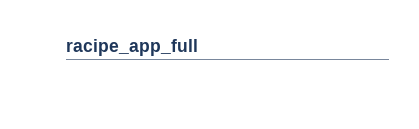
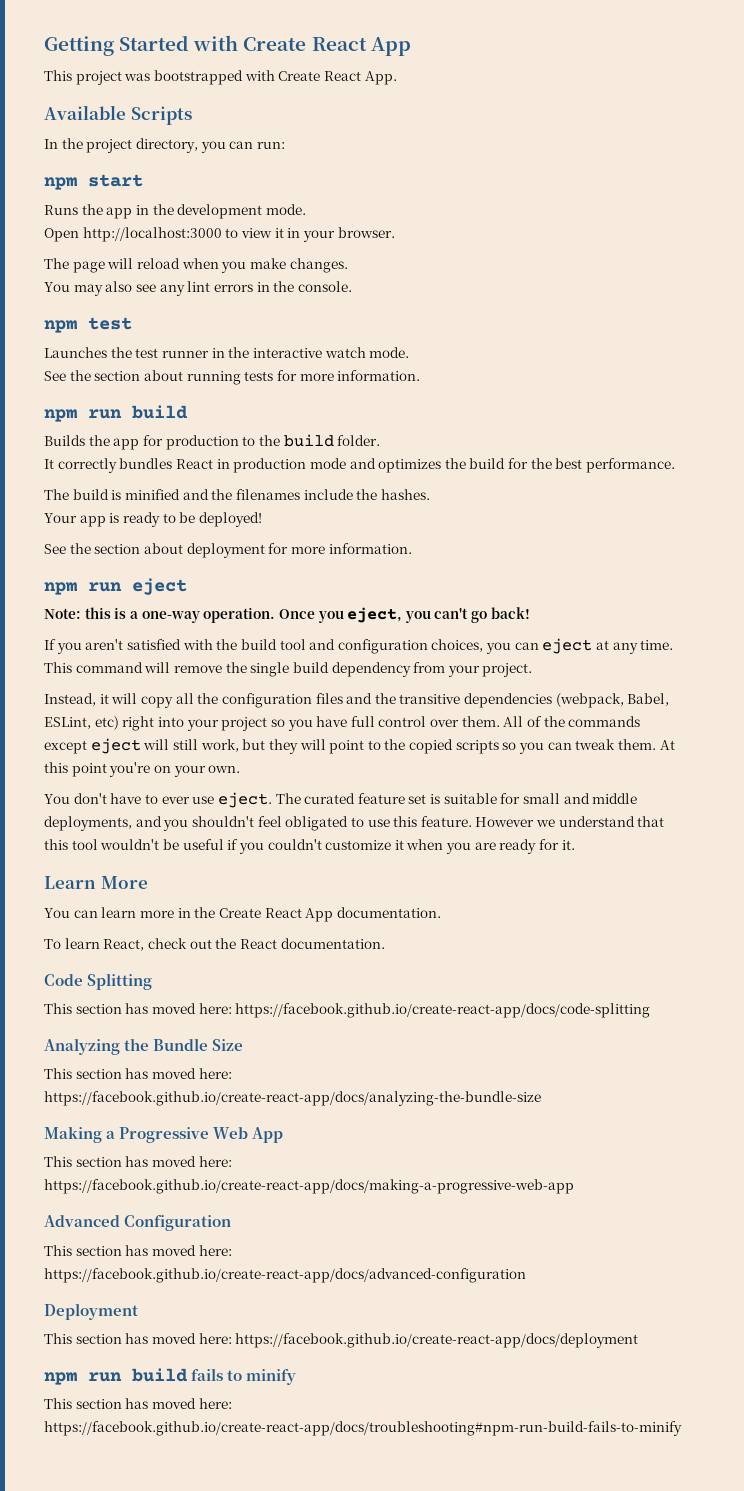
- racipe_app_full
+ Getting Started with Create React App
+ This project was bootstrapped with Create React App.
+ Available Scripts
+ In the project directory, you can run:
+ npm start
+ Runs the app in the development mode.
+ Open http://localhost:3000 to view it in your browser.
+ The page will reload when you make changes.
+ You may also see any lint errors in the console.
+ npm test
+ Launches the test runner in the interactive watch mode.
+ See the section about running tests for more information.
+ npm run build
+ Builds the app for production to the build folder.
+ It correctly bundles React in production mode and optimizes the build for the best performance.
+ The build is minified and the filenames include the hashes.
+ Your app is ready to be deployed!
+ See the section about deployment for more information.
+ npm run eject
+ Note: this is a one-way operation. Once you eject, you can't go back!
+ If you aren't satisfied with the build tool and configuration choices, you can eject at any time. This command will remove the single build dependency from your project.
+ Instead, it will copy all the configuration files and the transitive dependencies (webpack, Babel, ESLint, etc) right into your project so you have full control over them. All of the commands except eject will still work, but they will point to the copied scripts so you can tweak them. At this point you're on your own.
+ You don't have to ever use eject. The curated feature set is suitable for small and middle deployments, and you shouldn't feel obligated to use this feature. However we understand that this tool wouldn't be useful if you couldn't customize it when you are ready for it.
+ Learn More
+ You can learn more in the Create React App documentation.
+ To learn React, check out the React documentation.
+ Code Splitting
+ This section has moved here: https://facebook.github.io/create-react-app/docs/code-splitting
+ Analyzing the Bundle Size
+ This section has moved here: https://facebook.github.io/create-react-app/docs/analyzing-the-bundle-size
+ Making a Progressive Web App
+ This section has moved here: https://facebook.github.io/create-react-app/docs/making-a-progressive-web-app
+ Advanced Configuration
+ This section has moved here: https://facebook.github.io/create-react-app/docs/advanced-configuration
+ Deployment
+ This section has moved here: https://facebook.github.io/create-react-app/docs/deployment
+ npm run build fails to minify
+ This section has moved here: https://facebook.github.io/create-react-app/docs/troubleshooting#npm-run-build-fails-to-minify

